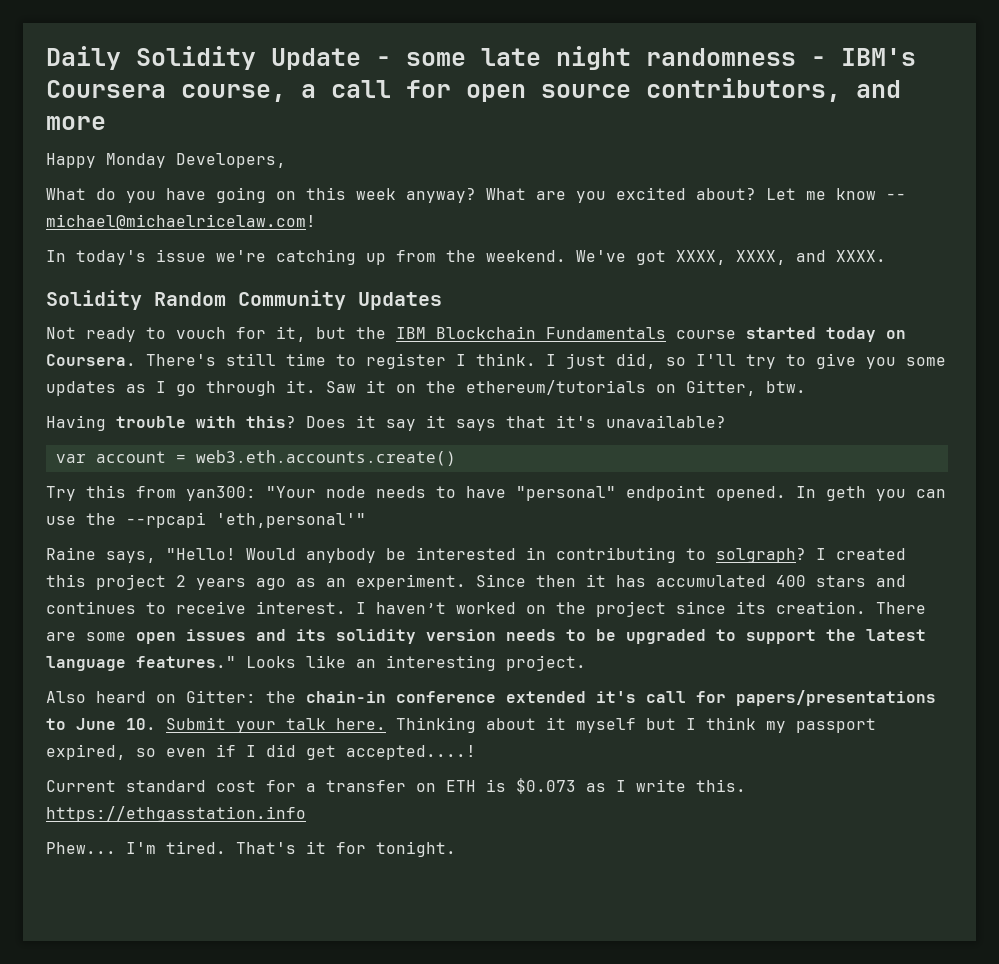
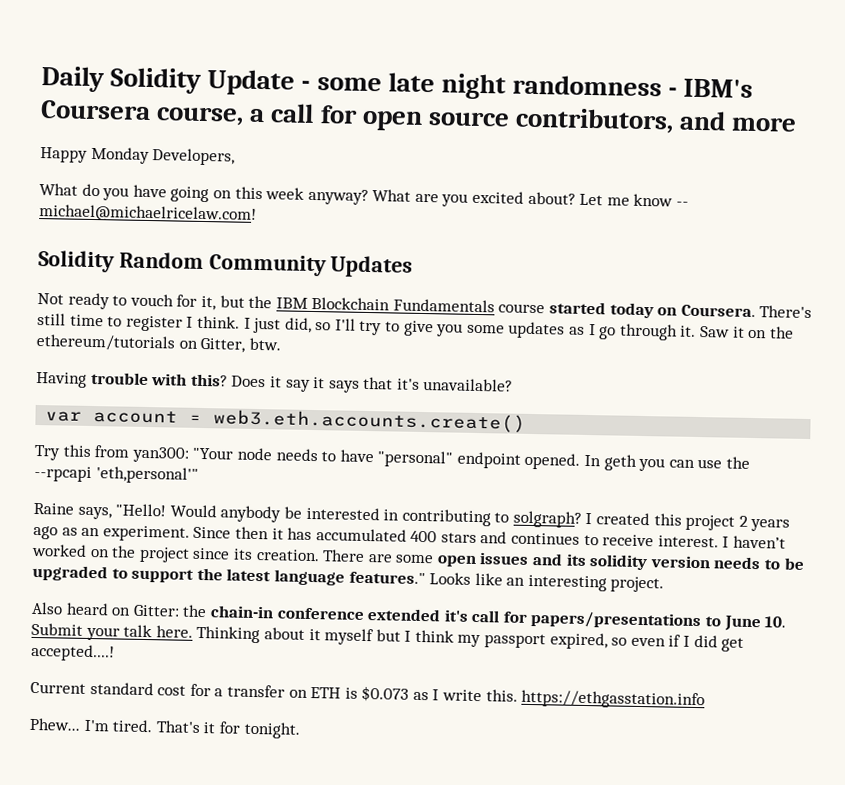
- In today's issue we're catching up from the weekend. We've got XXXX, XXXX, and XXXX.

